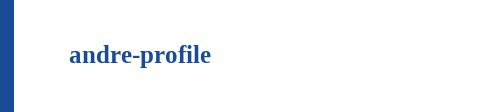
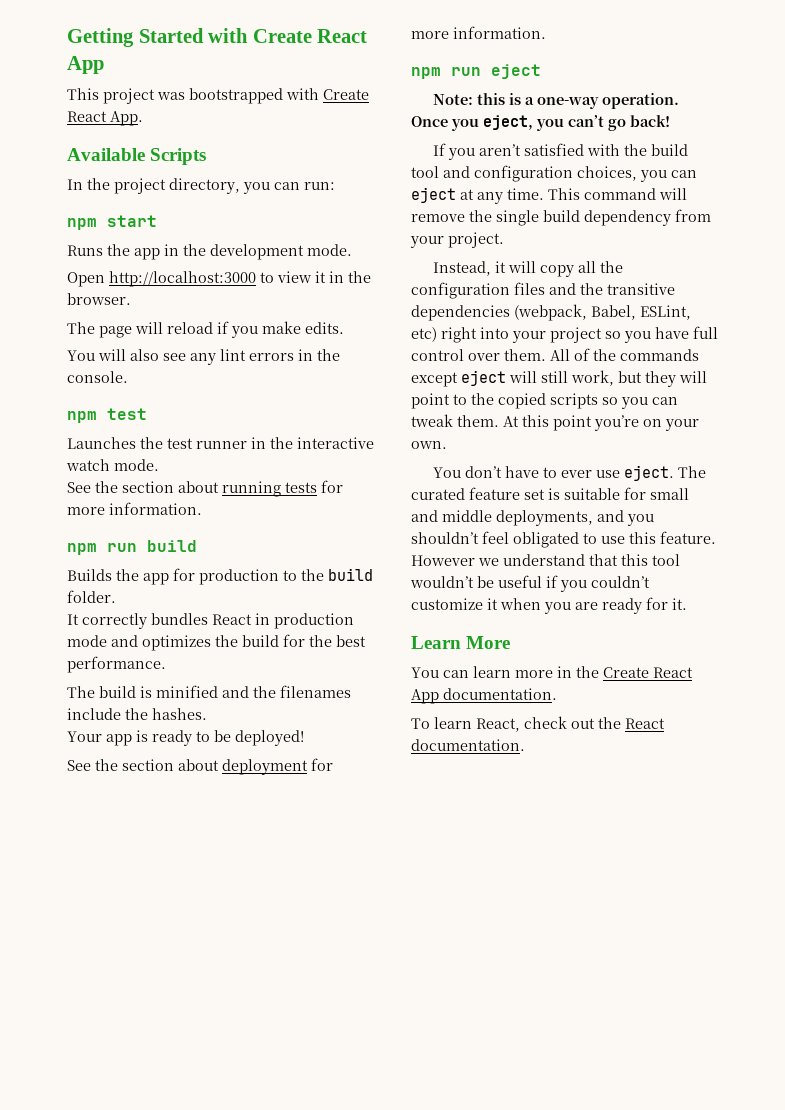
- andre-profile
+ Getting Started with Create React App
+ This project was bootstrapped with Create React App.
+ Available Scripts
+ In the project directory, you can run:
+ npm start
+ Runs the app in the development mode.
+ Open http://localhost:3000 to view it in the browser.
+ The page will reload if you make edits.
+ You will also see any lint errors in the console.
+ npm test
+ Launches the test runner in the interactive watch mode.
+ See the section about running tests for more information.
+ npm run build
+ Builds the app for production to the build folder.
+ It correctly bundles React in production mode and optimizes the build for the best performance.
+ The build is minified and the filenames include the hashes.
+ Your app is ready to be deployed!
+ See the section about deployment for more information.
+ npm run eject
+ Note: this is a one-way operation. Once you eject, you can’t go back!
+ If you aren’t satisfied with the build tool and configuration choices, you can eject at any time. This command will remove the single build dependency from your project.
+ Instead, it will copy all the configuration files and the transitive dependencies (webpack, Babel, ESLint, etc) right into your project so you have full control over them. All of the commands except eject will still work, but they will point to the copied scripts so you can tweak them. At this point you’re on your own.
+ You don’t have to ever use eject. The curated feature set is suitable for small and middle deployments, and you shouldn’t feel obligated to use this feature. However we understand that this tool wouldn’t be useful if you couldn’t customize it when you are ready for it.
+ Learn More
+ You can learn more in the Create React App documentation.
+ To learn React, check out the React documentation.

